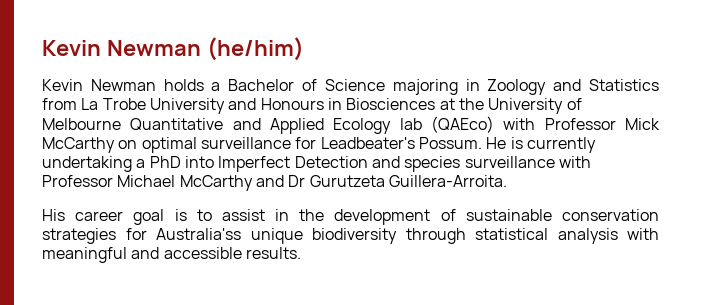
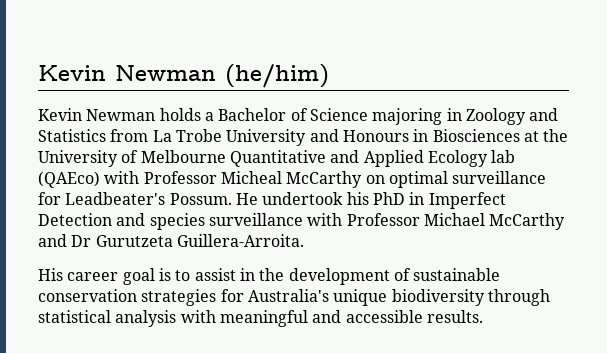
- Kevin Newman holds a Bachelor of Science majoring in Zoology and Statistics from La Trobe University and Honours in Biosciences at the University of Melbourne Quantitative and Applied Ecology lab (QAEco) with Professor Mick McCarthy on optimal surveillance for Leadbeater's Possum.
+ Kevin Newman holds a Bachelor of Science majoring in Zoology and Statistics from La Trobe University and Honours in Biosciences at the University of Melbourne Quantitative and Applied Ecology lab (QAEco) with Professor Micheal McCarthy on optimal surveillance for Leadbeater's Possum.
- He is currently undertaking a PhD into Imperfect Detection and species surveillance with Professor Michael McCarthy and Dr Gurutzeta Guillera-Arroita.
+ He undertook his PhD in Imperfect Detection and species surveillance with Professor Michael McCarthy and Dr Gurutzeta Guillera-Arroita.
- His career goal is to assist in the development of sustainable conservation strategies for Australia'ss unique biodiversity through statistical analysis with meaningful and accessible results.
+ His career goal is to assist in the development of sustainable conservation strategies for Australia's unique biodiversity through statistical analysis with meaningful and accessible results.

